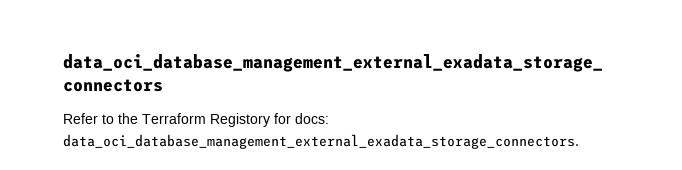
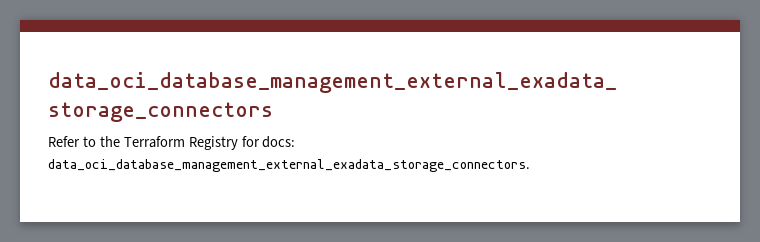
- Refer to the Terraform Registory for docs: data_oci_database_management_external_exadata_storage_connectors.
+ Refer to the Terraform Registry for docs: data_oci_database_management_external_exadata_storage_connectors.

